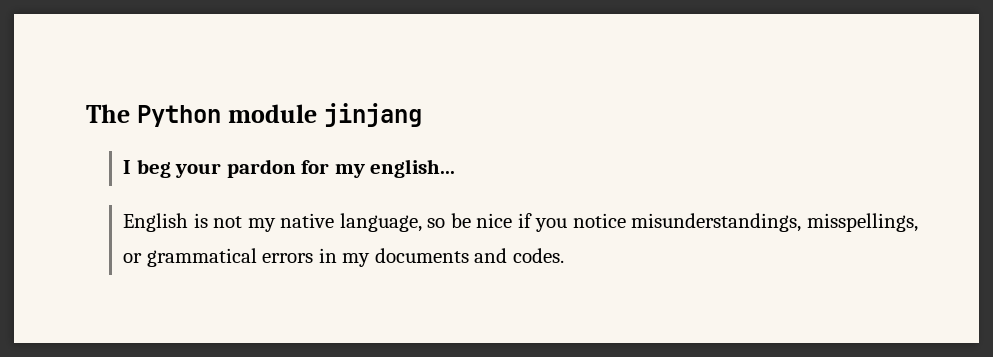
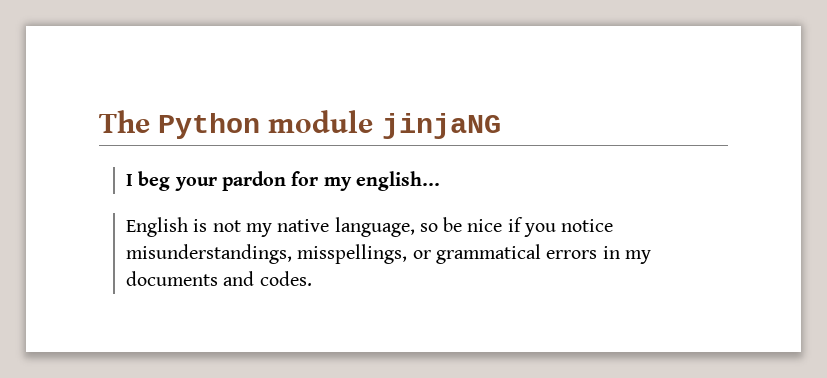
- The Python module jinjang
+ The Python module jinjaNG

